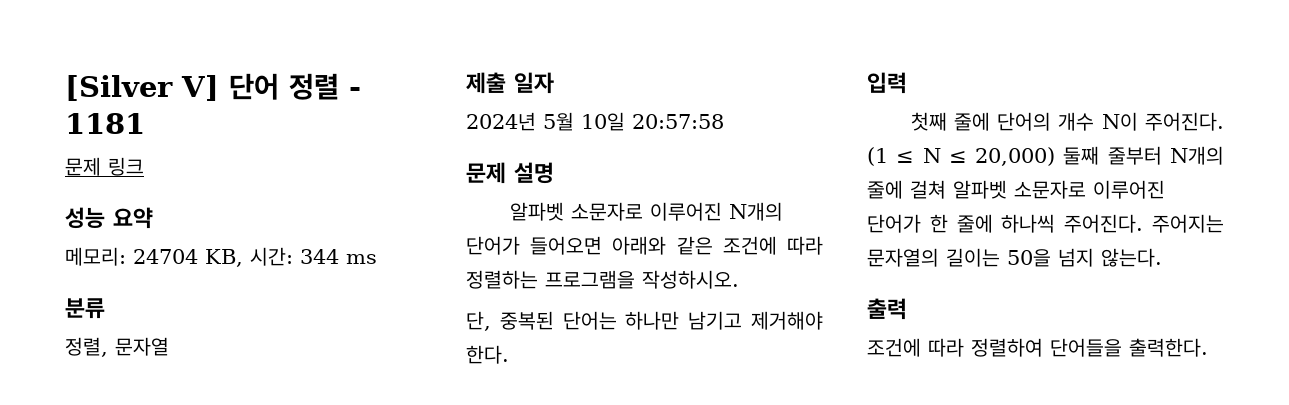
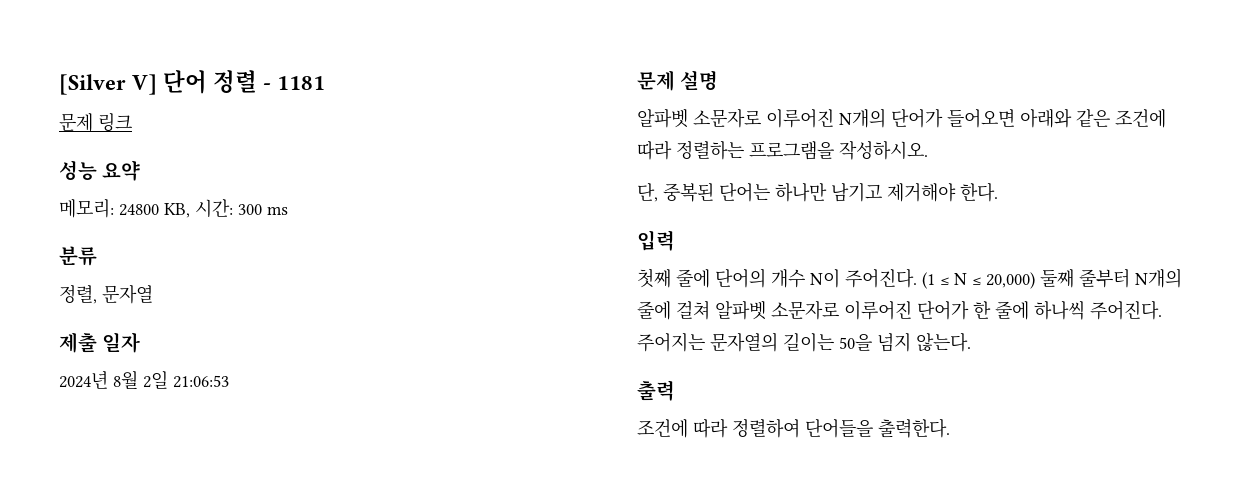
- 메모리: 24704 KB, 시간: 344 ms
+ 메모리: 24800 KB, 시간: 300 ms
- 2024년 5월 10일 20:57:58
+ 2024년 8월 2일 21:06:53

